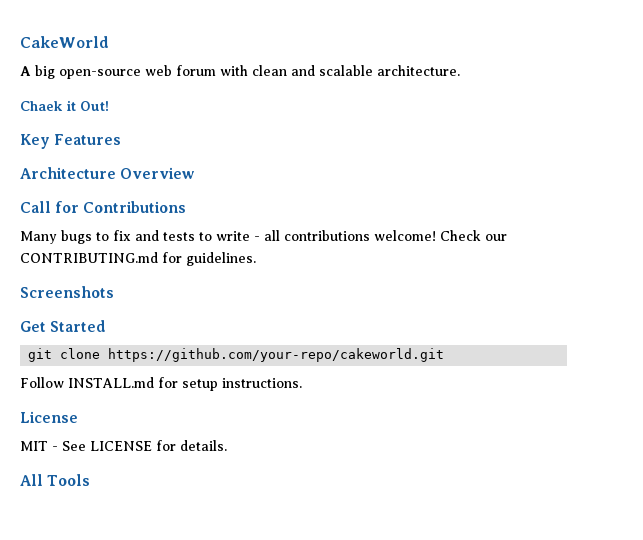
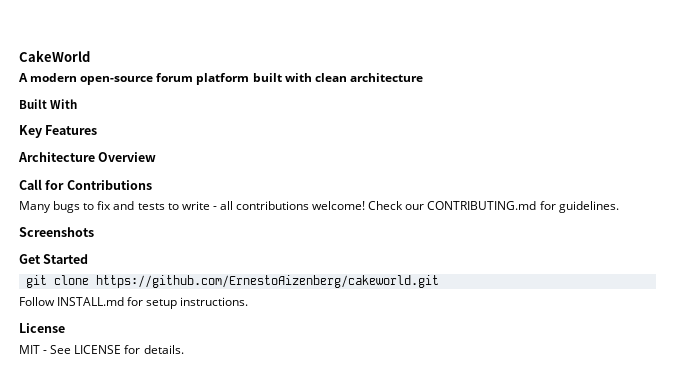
- A big open-source web forum with clean and scalable architecture.
- Chaek it Out!
+ A modern open-source forum platform built with clean architecture
+ Built With
- git clone https://github.com/your-repo/cakeworld.git
+ git clone https://github.com/ErnestoAizenberg/cakeworld.git
- All Tools

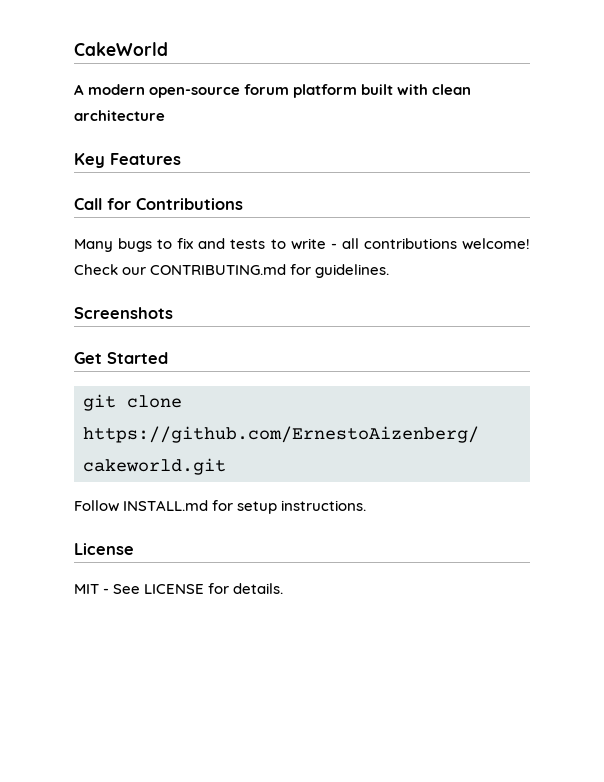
- Built With
- Architecture Overview

